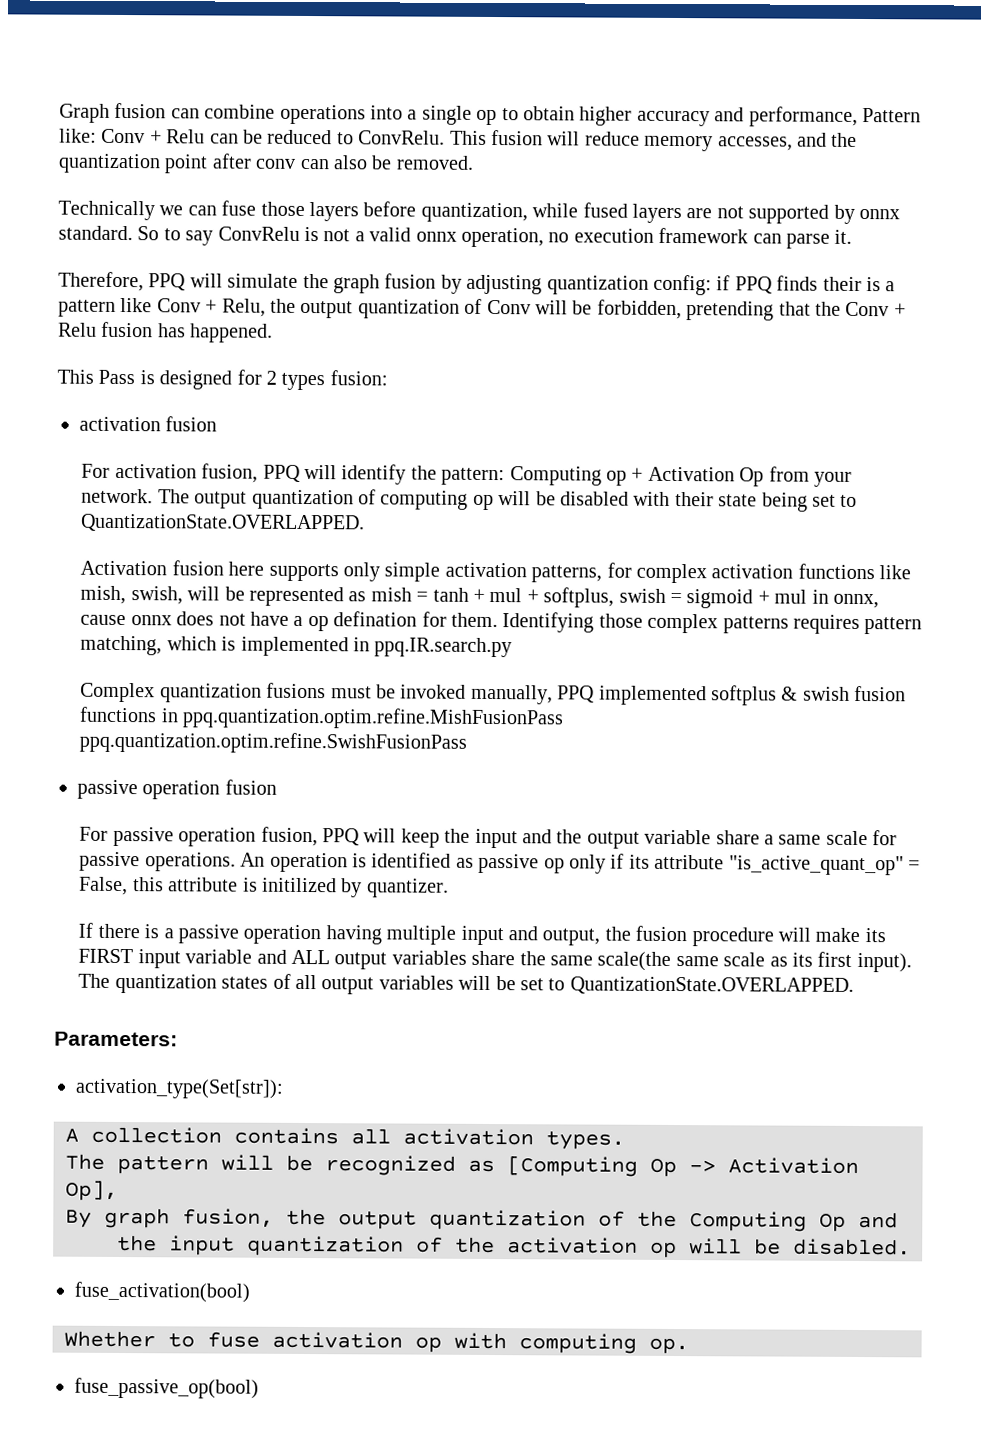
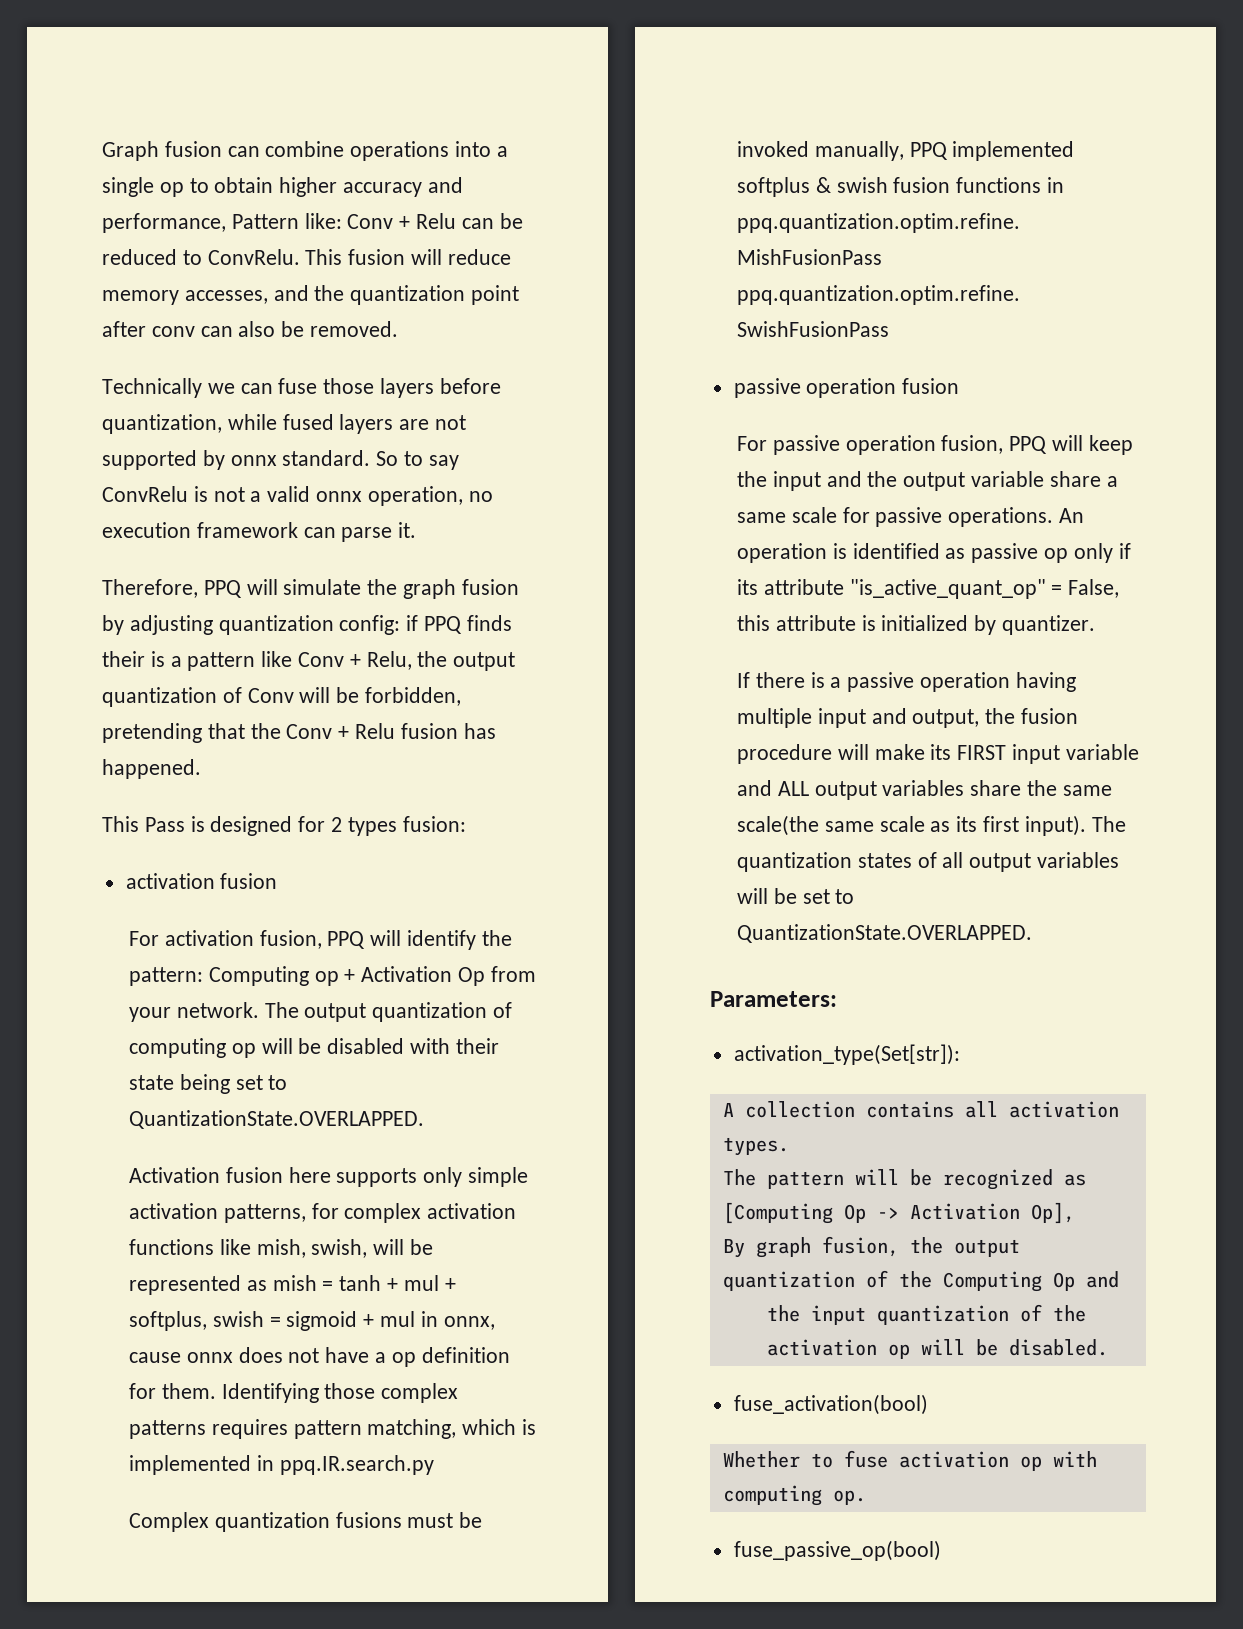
- Activation fusion here supports only simple activation patterns, for complex activation functions like mish, swish, will be represented as mish = tanh + mul + softplus, swish = sigmoid + mul in onnx, cause onnx does not have a op defination for them.
+ Activation fusion here supports only simple activation patterns, for complex activation functions like mish, swish, will be represented as mish = tanh + mul + softplus, swish = sigmoid + mul in onnx, cause onnx does not have a op definition for them.
- An operation is identified as passive op only if its attribute "is_active_quant_op" = False, this attribute is initilized by quantizer.
+ An operation is identified as passive op only if its attribute "is_active_quant_op" = False, this attribute is initialized by quantizer.

